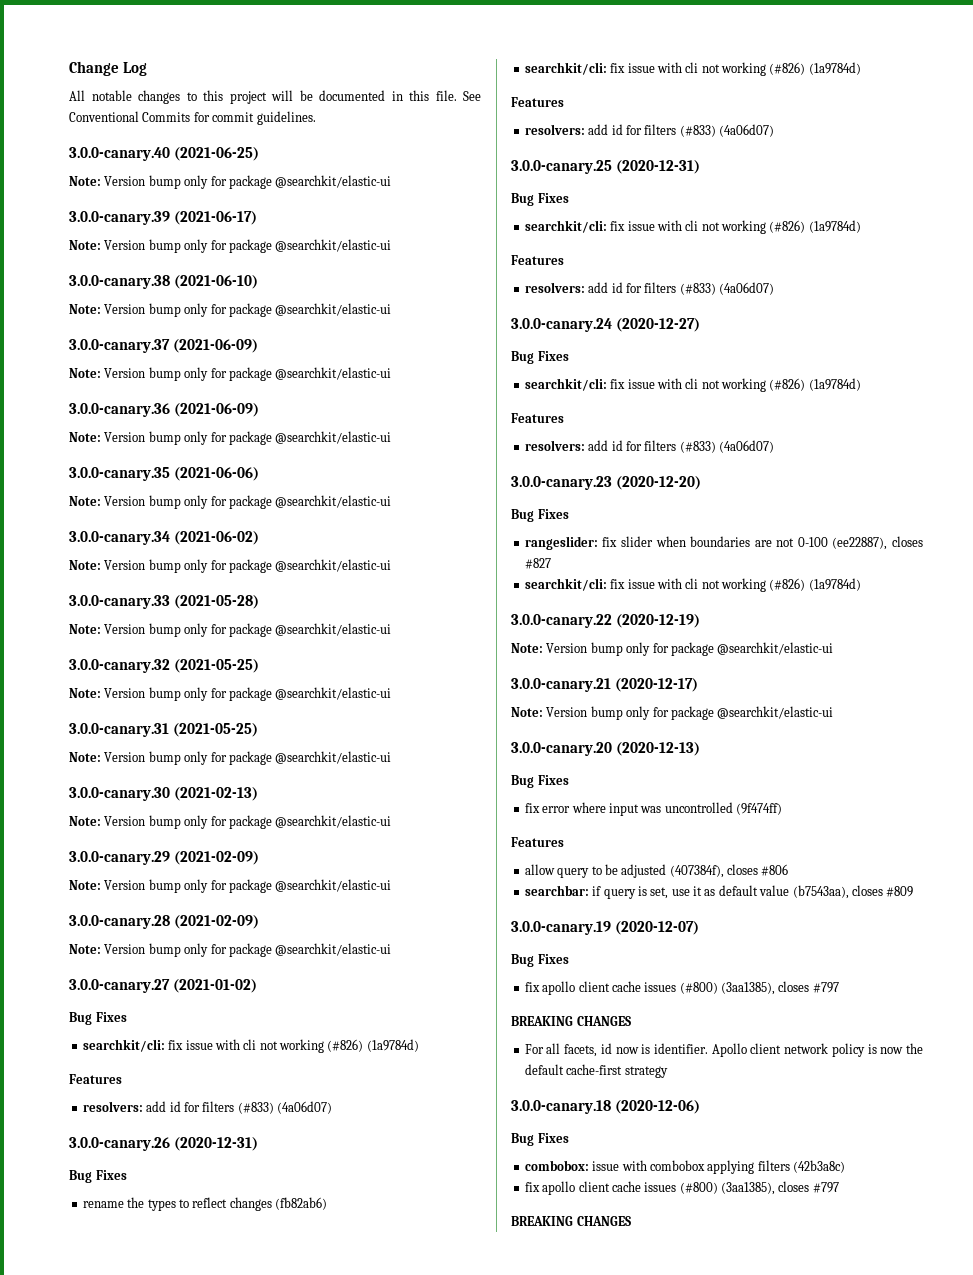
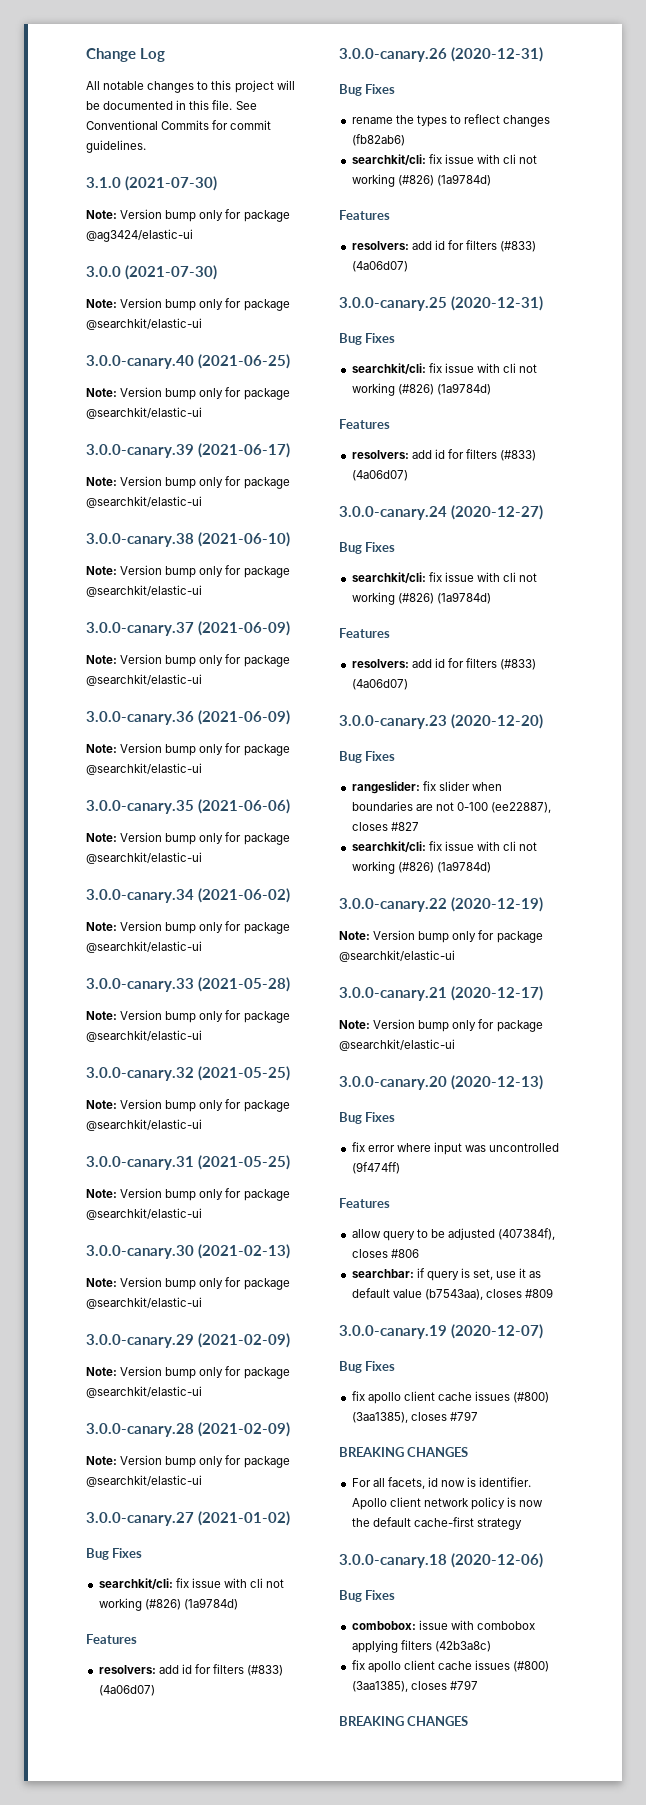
+ 3.1.0 (2021-07-30)
+ Note: Version bump only for package @ag3424/elastic-ui
+ 3.0.0 (2021-07-30)
+ Note: Version bump only for package @searchkit/elastic-ui

